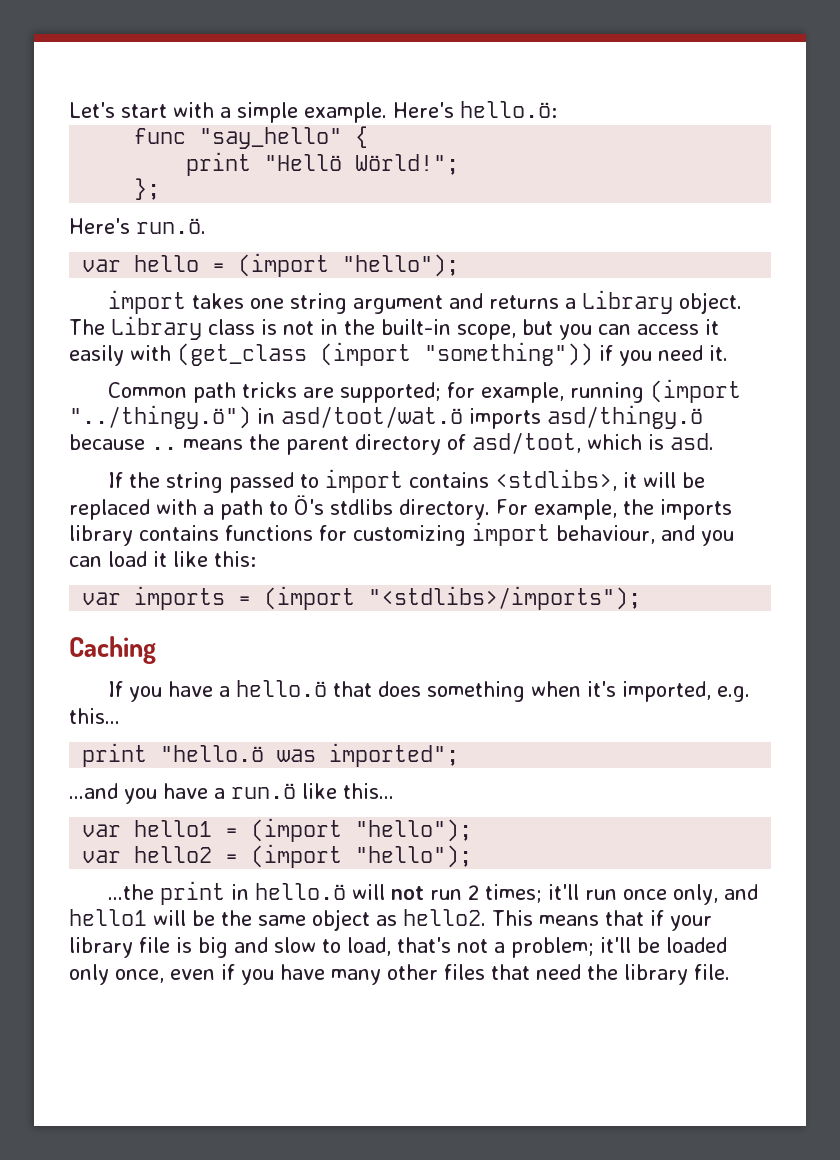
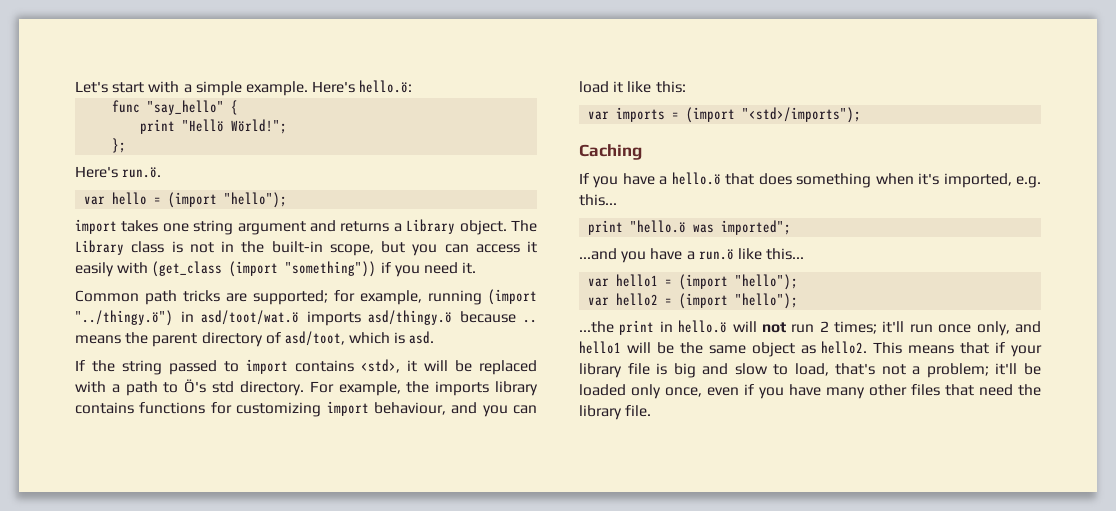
- If the string passed to import contains <stdlibs>, it will be replaced with a path to Ö's stdlibs directory.
+ If the string passed to import contains <std>, it will be replaced with a path to Ö's std directory.
- var imports = (import "<stdlibs>/imports");
+ var imports = (import "<std>/imports");

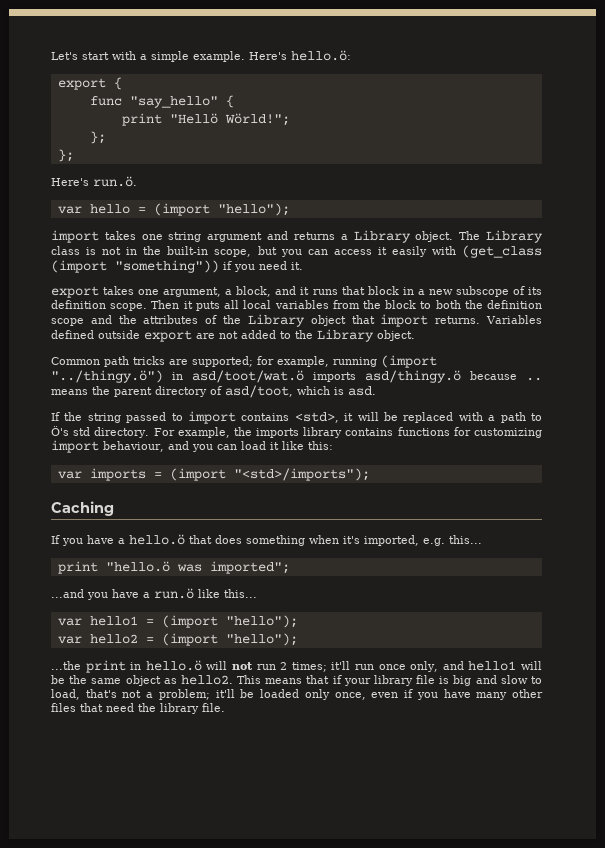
+ export {
  print "Hellö Wörld!";
+ };
+ export takes one argument, a block, and it runs that block in a new subscope of its definition scope. Then it puts all local variables from the block to both the definition scope and the attributes of the Library object that import returns. Variables defined outside export are not added to the Library object.

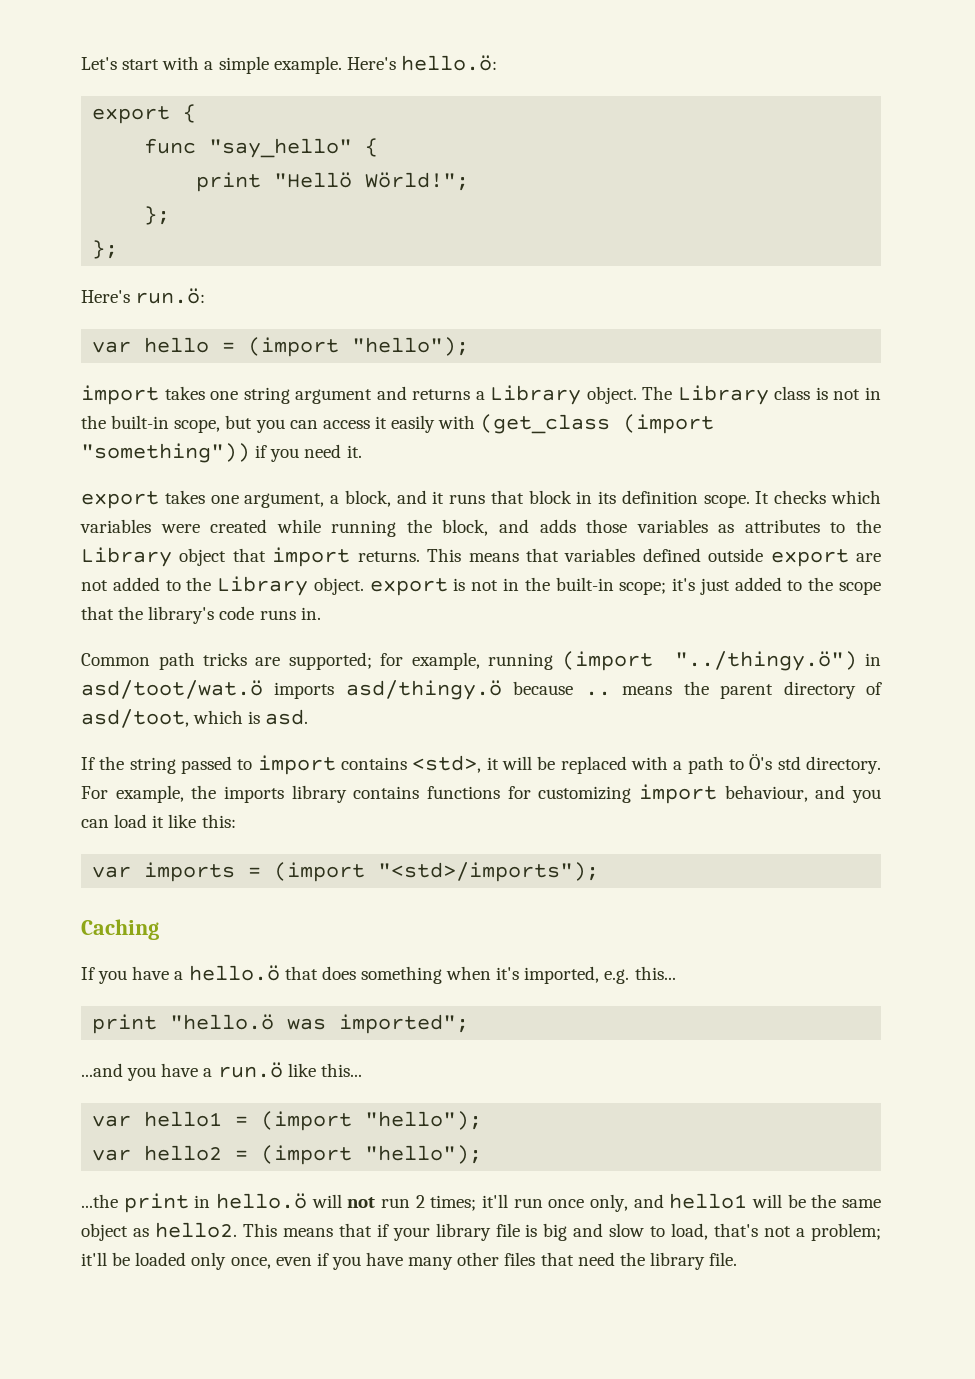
- Here's run.ö.
+ Here's run.ö:
- export takes one argument, a block, and it runs that block in a new subscope of its definition scope. Then it puts all local variables from the block to both the definition scope and the attributes of the Library object that import returns.
+ export takes one argument, a block, and it runs that block in its definition scope. It checks which variables were created while running the block, and adds those variables as attributes to the Library object that import returns.
- Variables defined outside export are not added to the Library object.
+ This means that variables defined outside export are not added to the Library object. export is not in the built-in scope; it's just added to the scope that the library's code runs in.

